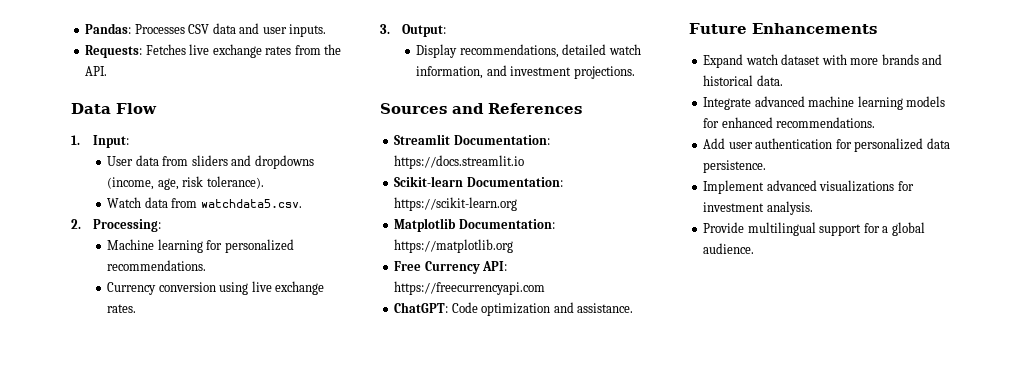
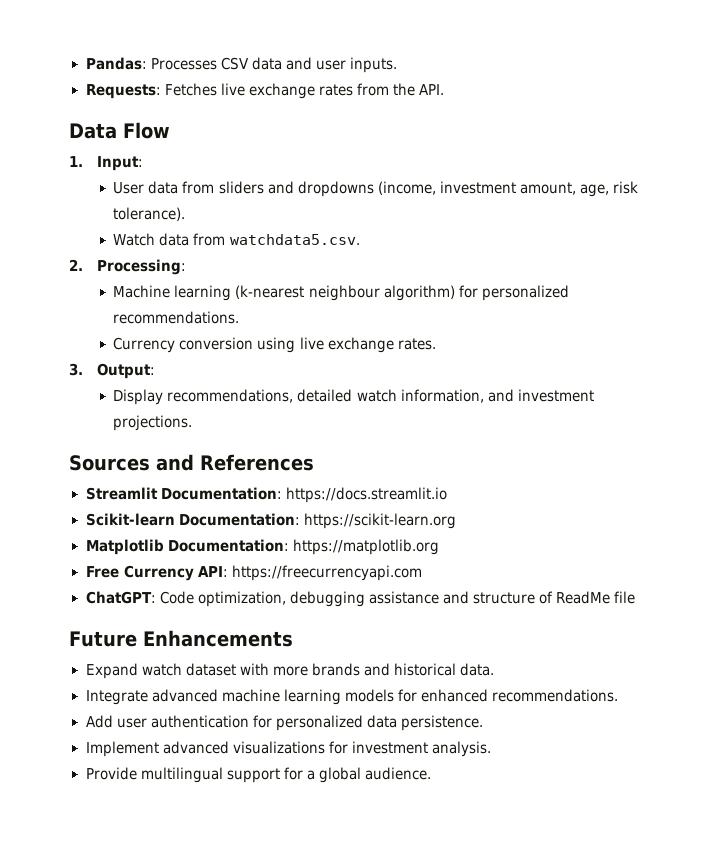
- User data from sliders and dropdowns (income, age, risk tolerance).
+ User data from sliders and dropdowns (income, investment amount, age, risk tolerance).
- Machine learning for personalized recommendations.
+ Machine learning (k-nearest neighbour algorithm) for personalized recommendations.
- ChatGPT: Code optimization and assistance.
+ ChatGPT: Code optimization, debugging assistance and structure of ReadMe file

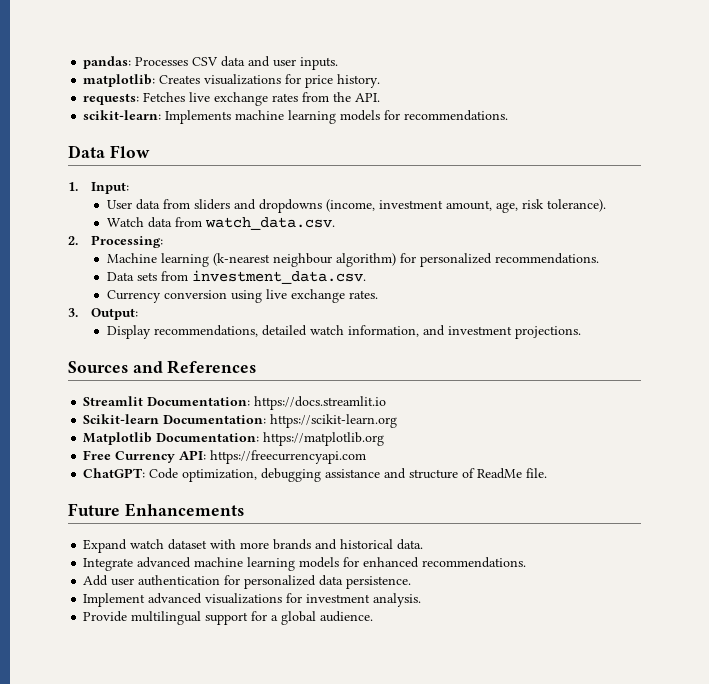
- Pandas: Processes CSV data and user inputs.
+ pandas: Processes CSV data and user inputs.
- Requests: Fetches live exchange rates from the API.
+ matplotlib: Creates visualizations for price history.
+ requests: Fetches live exchange rates from the API.
+ scikit-learn: Implements machine learning models for recommendations.
- Watch data from watchdata5.csv.
+ Watch data from watch_data.csv.
+ Data sets from investment_data.csv.
- ChatGPT: Code optimization, debugging assistance and structure of ReadMe file
+ ChatGPT: Code optimization, debugging assistance and structure of ReadMe file.

